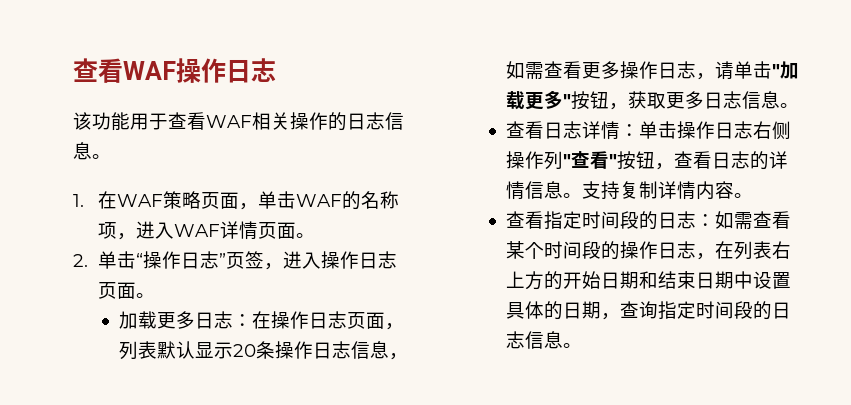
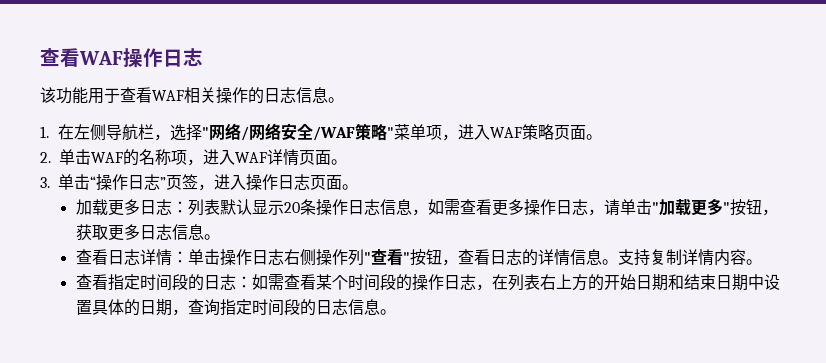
- 1.在WAF策略页面，单击WAF的名称项，进入WAF详情页面。
+ 1.在左侧导航栏，选择"网络/网络安全/WAF策略"菜单项，进入WAF策略页面。
+ 2.单击WAF的名称项，进入WAF详情页面。
- 2.单击“操作日志”页签，进入操作日志页面。
+ 3.单击“操作日志”页签，进入操作日志页面。
- 加载更多日志：在操作日志页面，列表默认显示20条操作日志信息，如需查看更多操作日志，请单击"加载更多"按钮，获取更多日志信息。
+ 加载更多日志：列表默认显示20条操作日志信息，如需查看更多操作日志，请单击"加载更多"按钮，获取更多日志信息。

